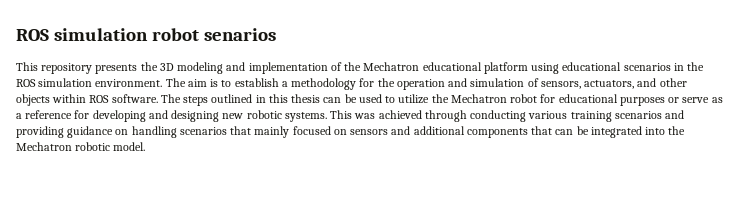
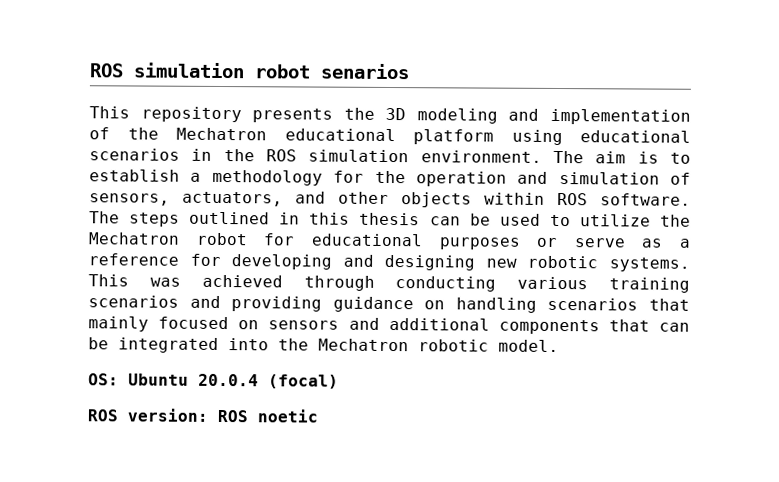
+ OS: Ubuntu 20.0.4 (focal)
+ ROS version: ROS noetic

